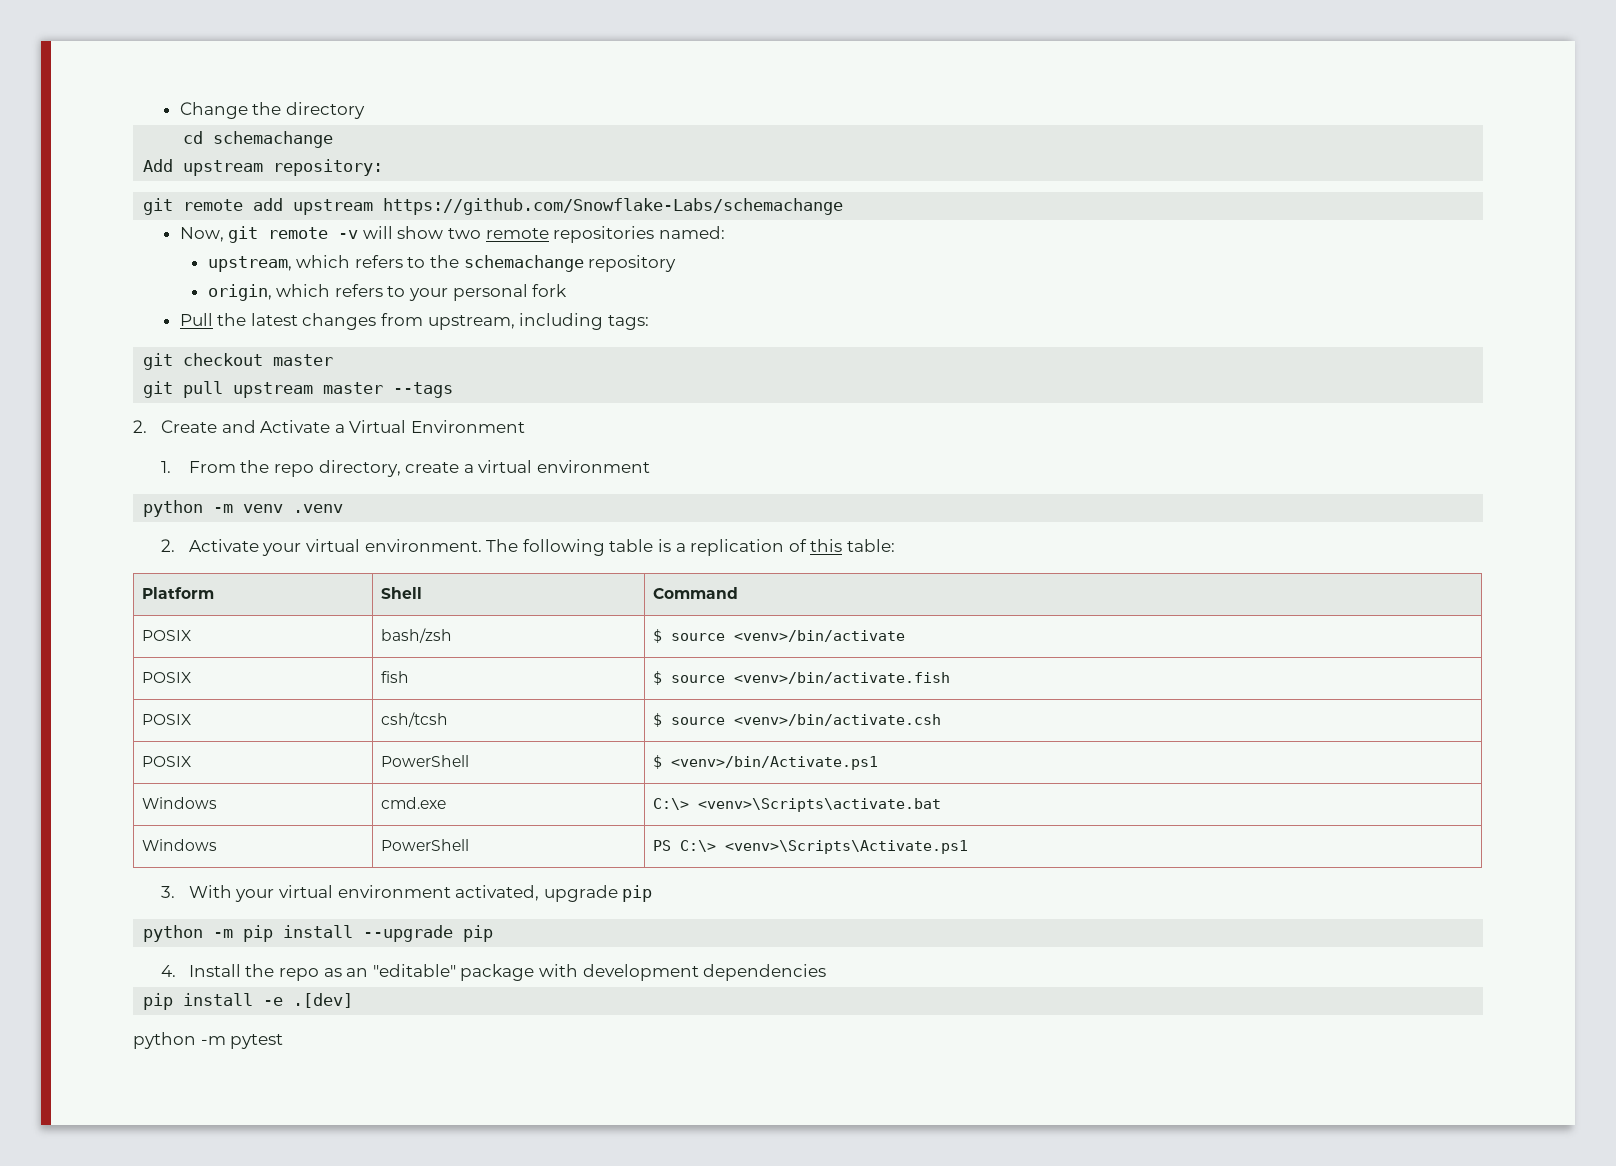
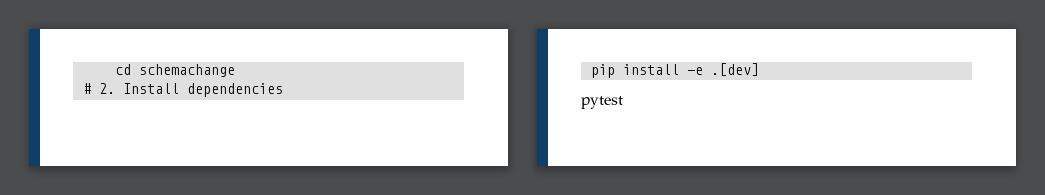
- Change the directory
- Add upstream repository:
- git remote add upstream https://github.com/Snowflake-Labs/schemachange
- Now, git remote -v will show two remote repositories named:
- upstream, which refers to the schemachange repository
- origin, which refers to your personal fork
- Pull the latest changes from upstream, including tags:
- git checkout master
- git pull upstream master --tags
- 2. Create and Activate a Virtual Environment
- 1. From the repo directory, create a virtual environment
- python -m venv .venv
- 2. Activate your virtual environment. The following table is a replication of this table:
- Platform | Shell | Command
- POSIX | bash/zsh | $ source <venv>/bin/activate
- POSIX | fish | $ source <venv>/bin/activate.fish
- POSIX | csh/tcsh | $ source <venv>/bin/activate.csh
- POSIX | PowerShell | $ <venv>/bin/Activate.ps1
- Windows | cmd.exe | C:\> <venv>\Scripts\activate.bat
- Windows | PowerShell | PS C:\> <venv>\Scripts\Activate.ps1
- 3. With your virtual environment activated, upgrade pip
- python -m pip install --upgrade pip
- 4. Install the repo as an "editable" package with development dependencies
+ # 2. Install dependencies
- python -m pytest
+ pytest

